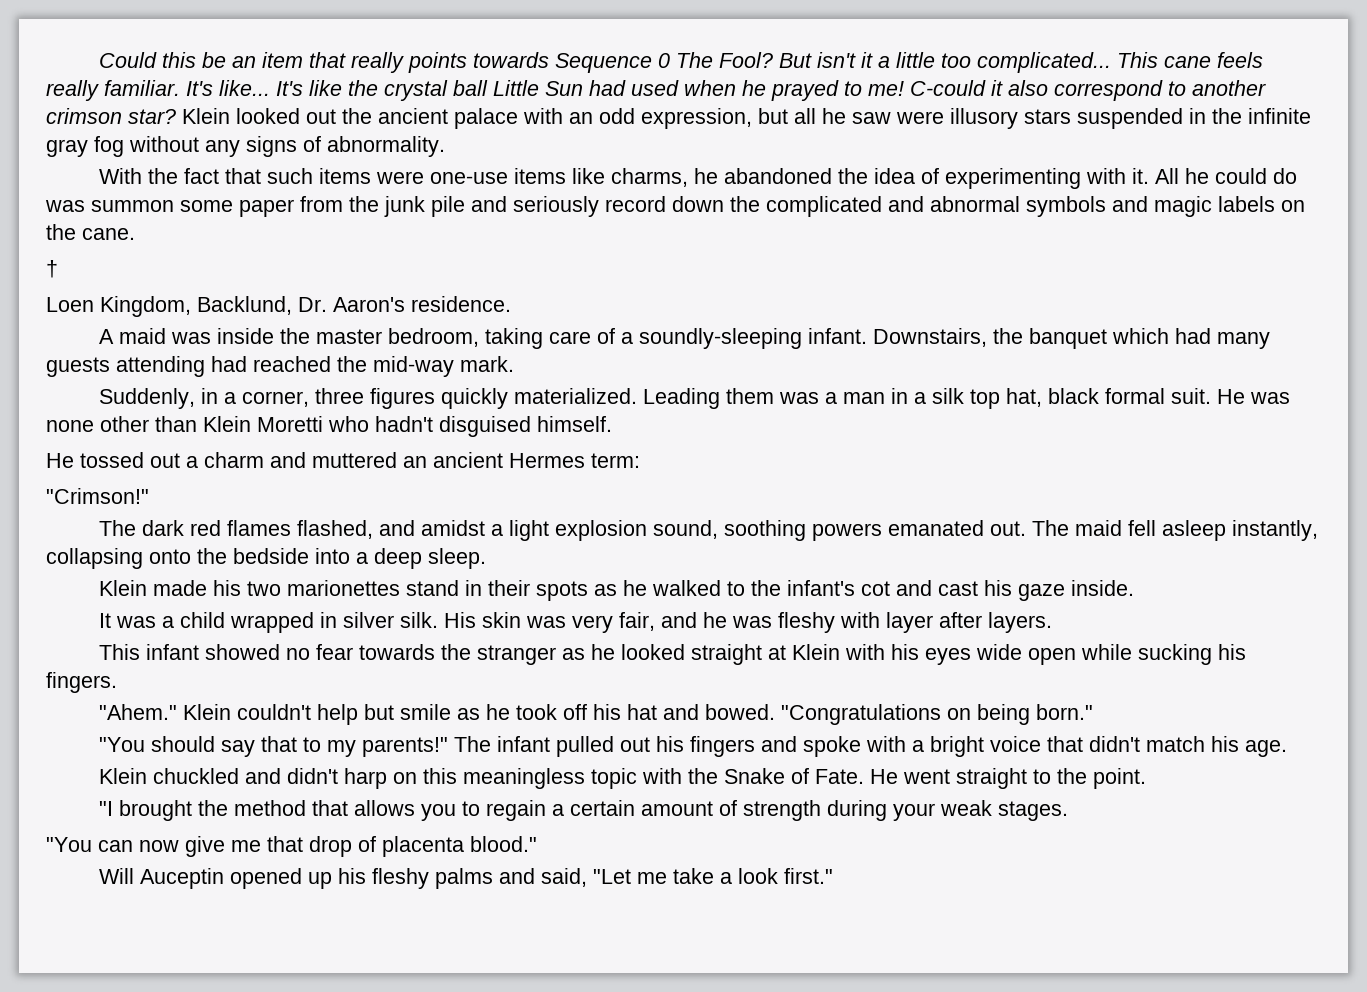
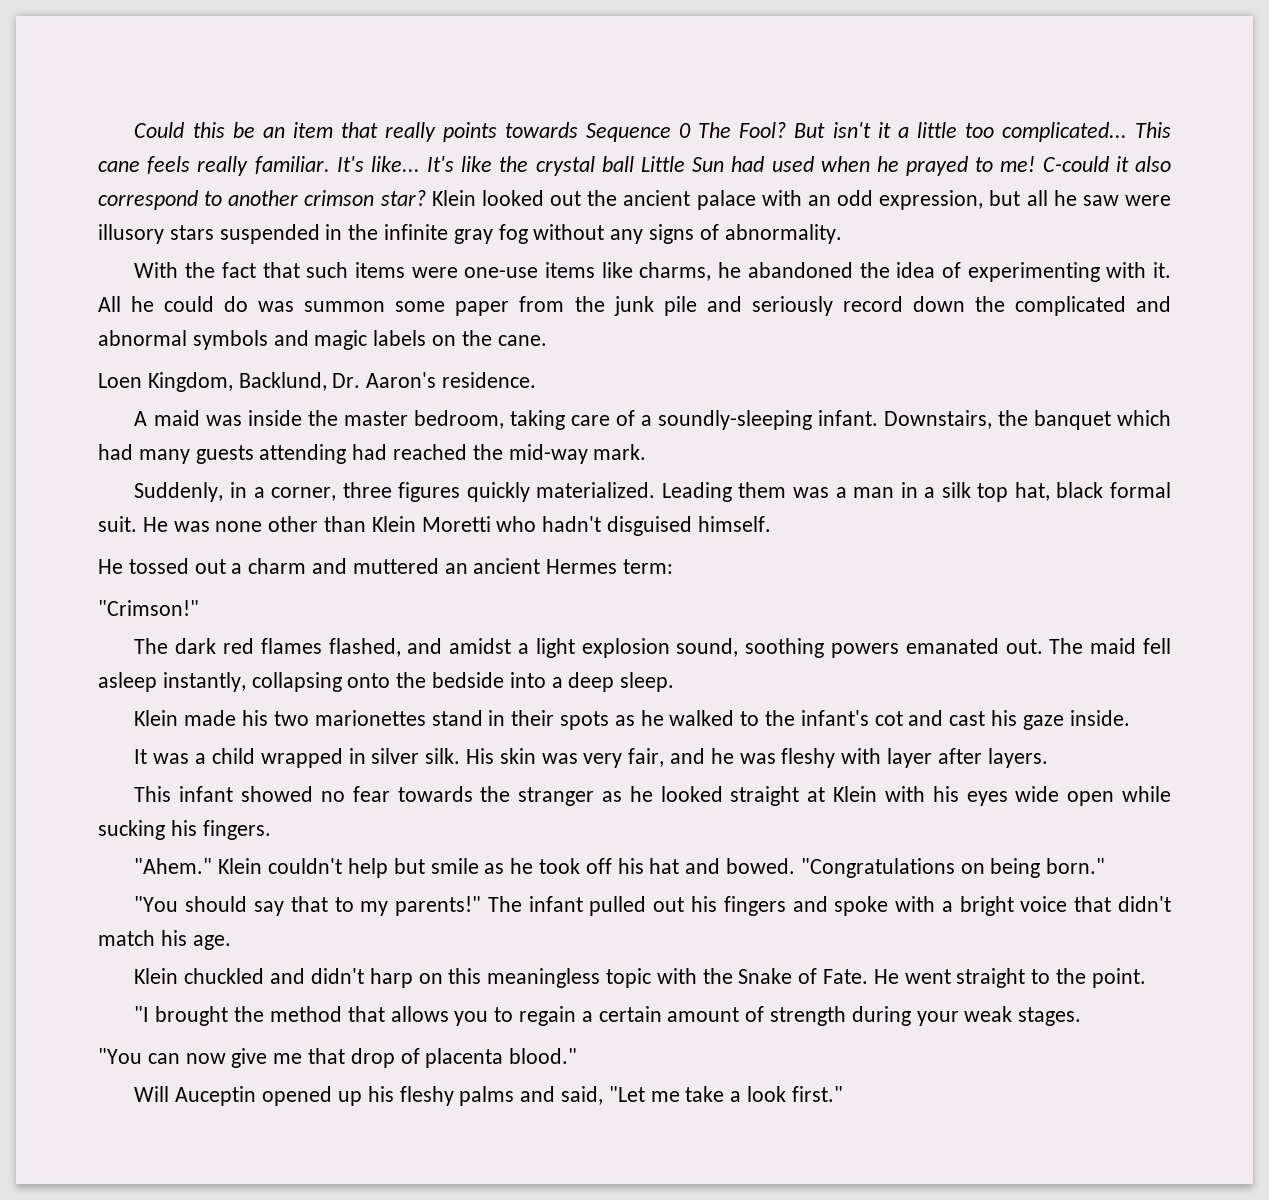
- †

